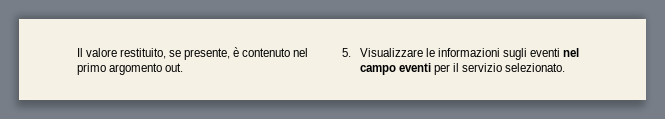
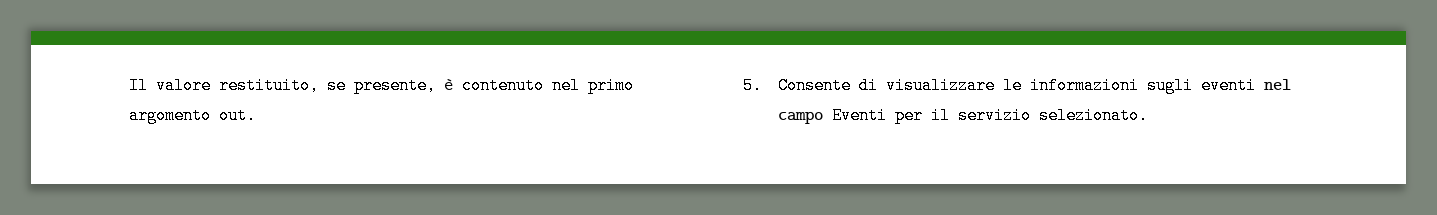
- 5. Visualizzare le informazioni sugli eventi nel campo eventi per il servizio selezionato.
+ 5. Consente di visualizzare le informazioni sugli eventi nel campo Eventi per il servizio selezionato.

